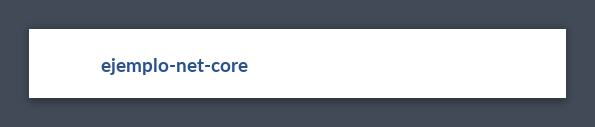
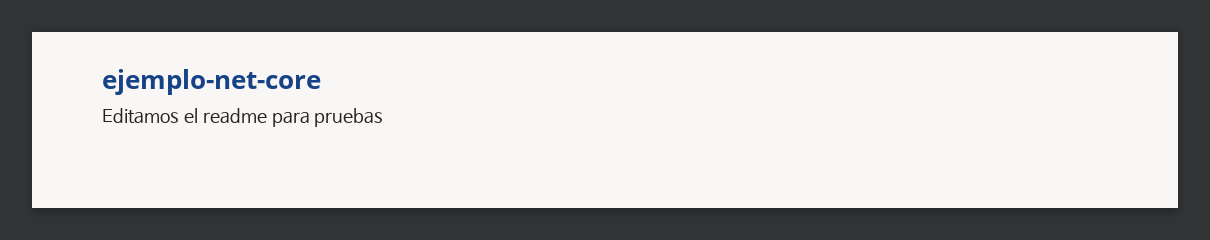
+ Editamos el readme para pruebas

